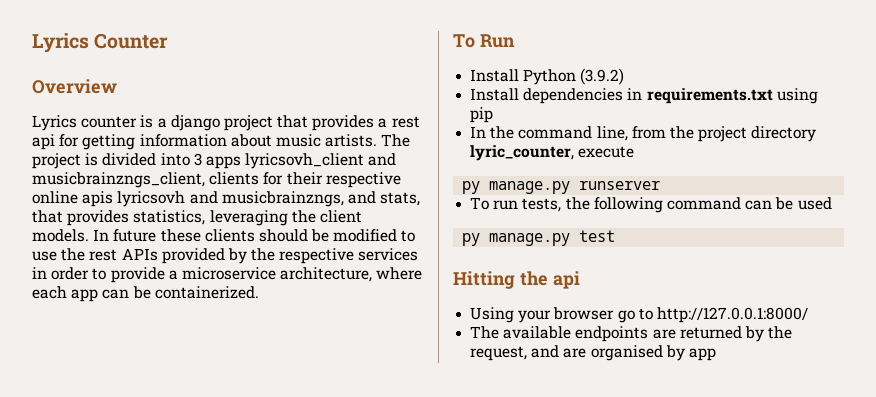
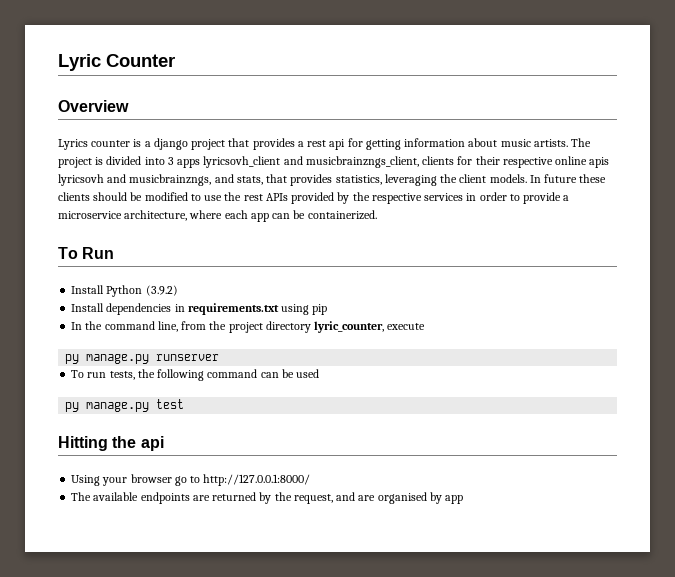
- Lyrics Counter
+ Lyric Counter

